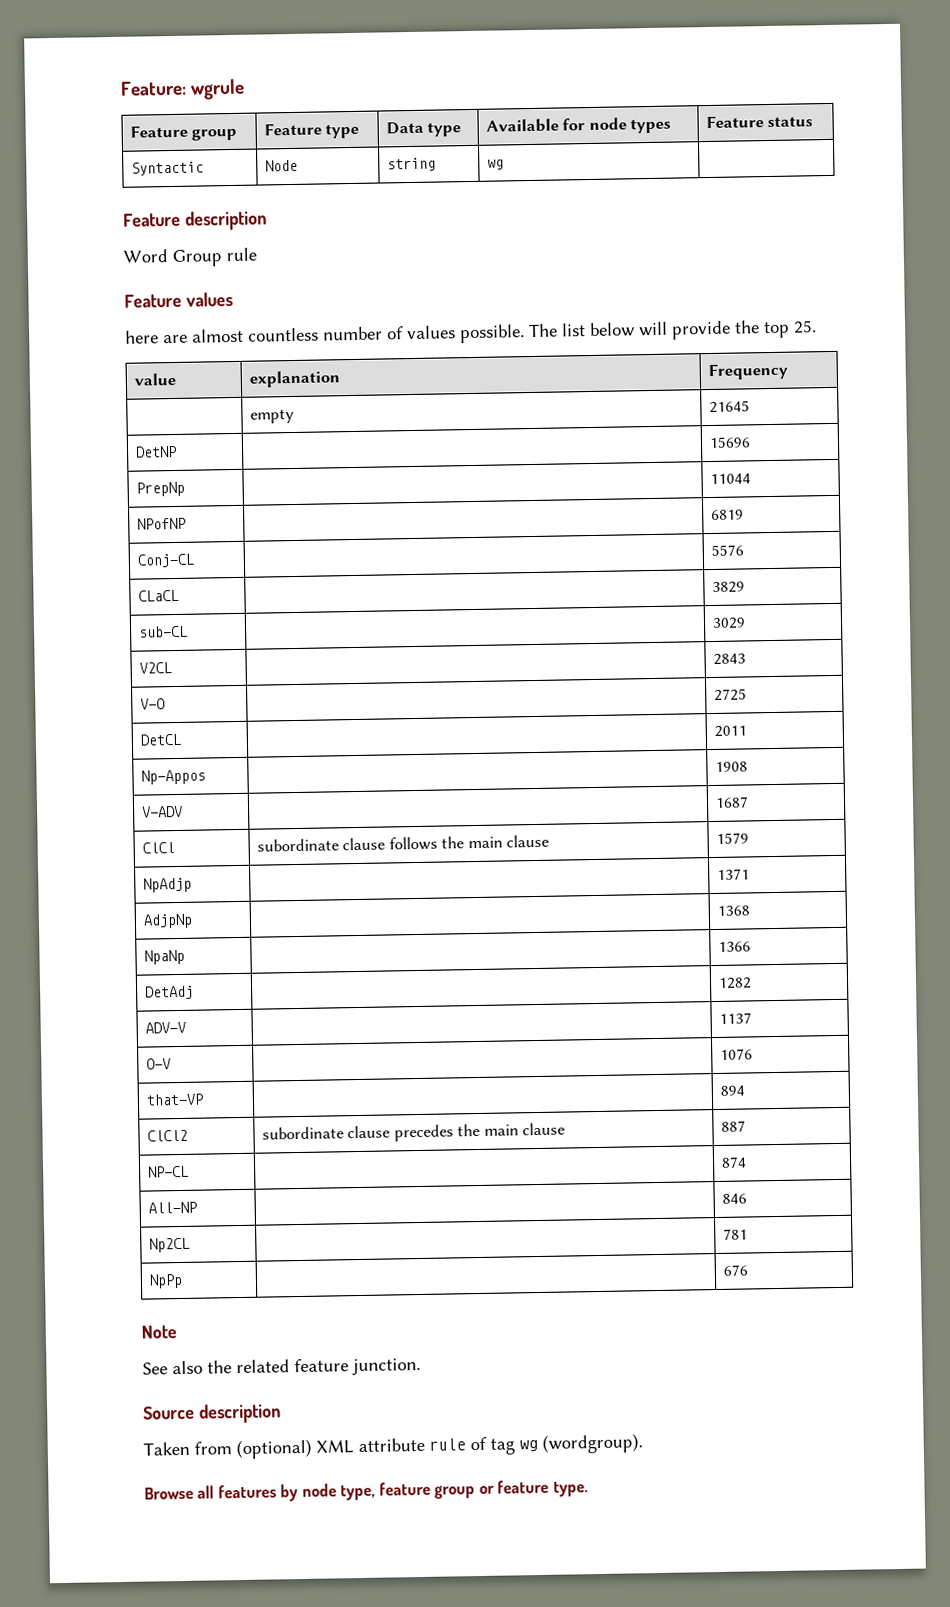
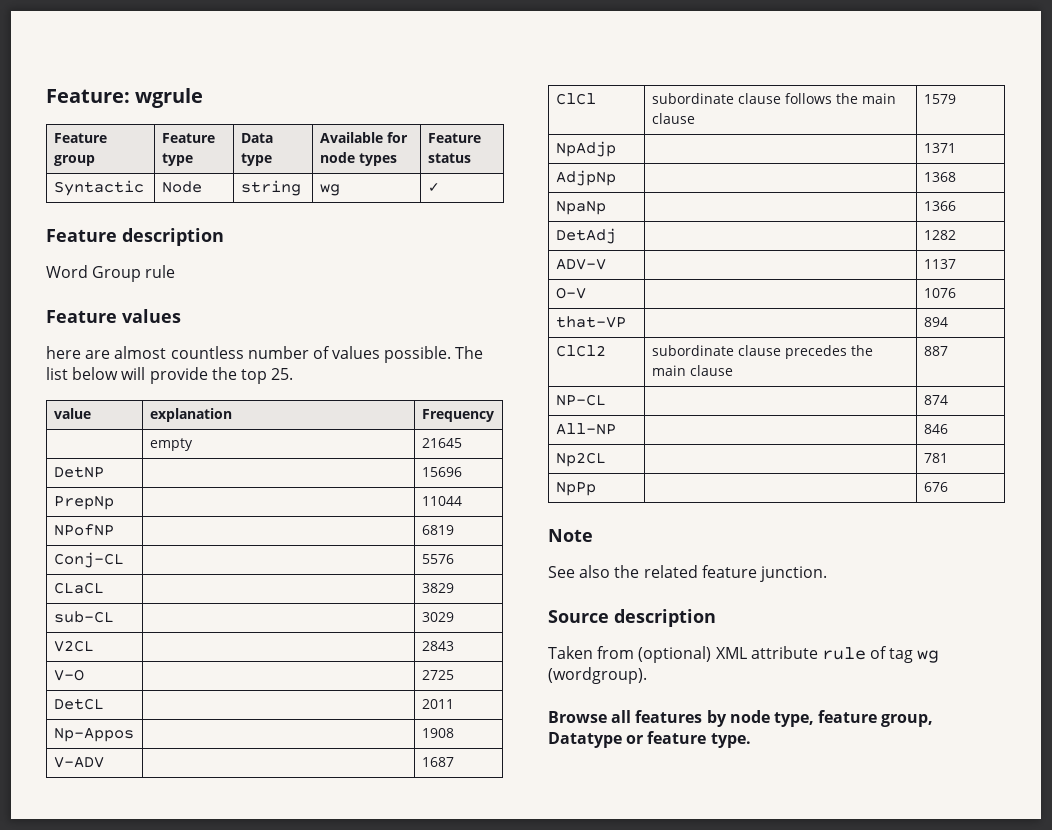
- Syntactic | Node | string | wg |
+ Syntactic | Node | string | wg | ✓
- Browse all features by node type, feature group or feature type.
+ Browse all features by node type, feature group, Datatype or feature type.

